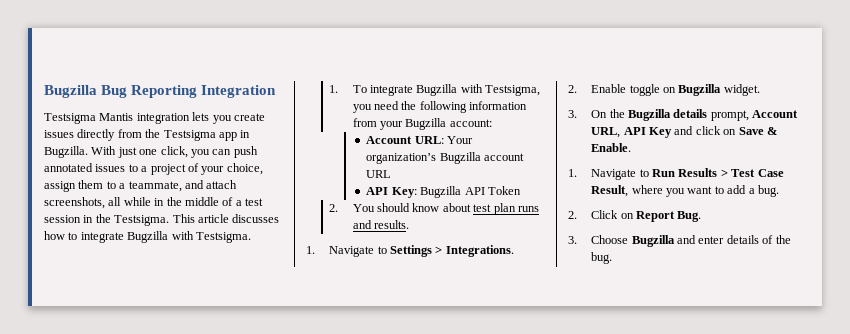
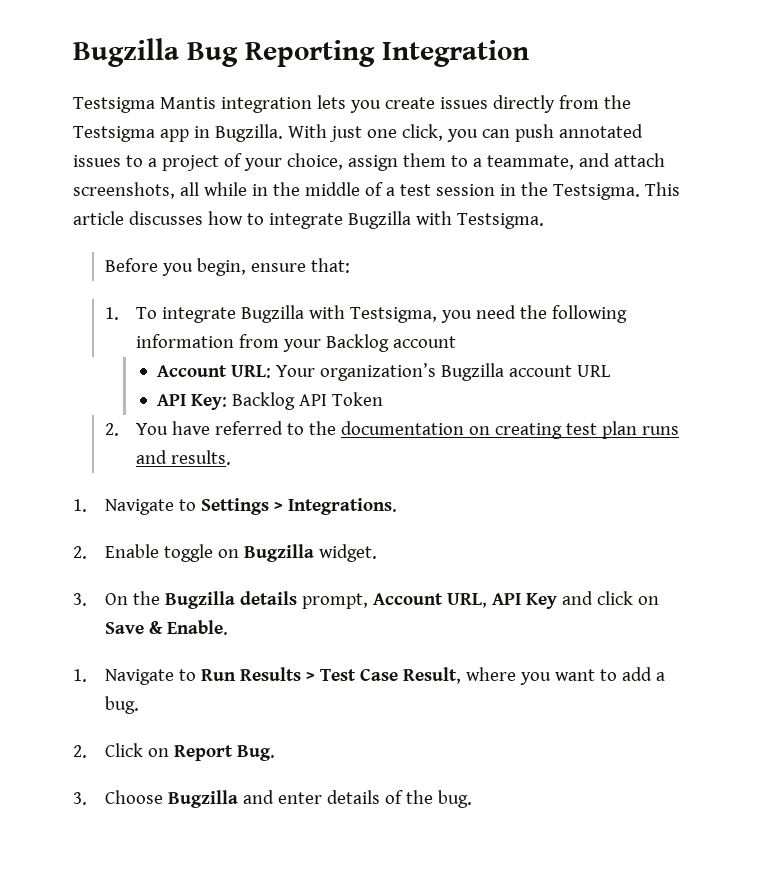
+ Before you begin, ensure that:
- 1. To integrate Bugzilla with Testsigma, you need the following information from your Bugzilla account:
+ 1. To integrate Bugzilla with Testsigma, you need the following information from your Backlog account
- API Key: Bugzilla API Token
+ API Key: Backlog API Token
- 2. You should know about test plan runs and results.
+ 2. You have referred to the documentation on creating test plan runs and results.

